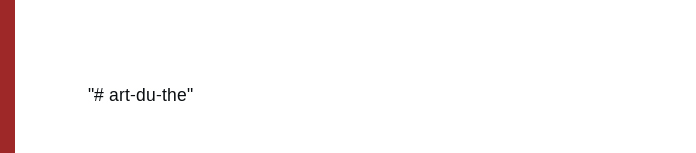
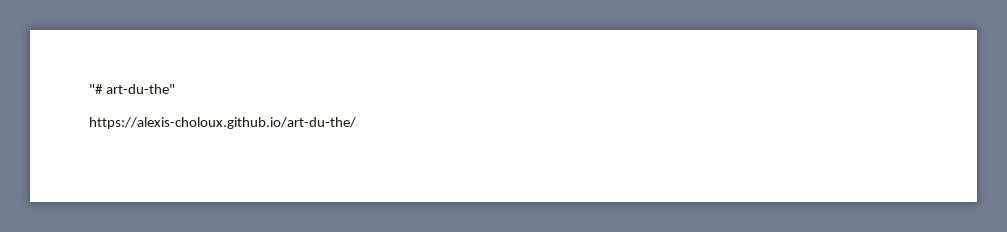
+ https://alexis-choloux.github.io/art-du-the/

